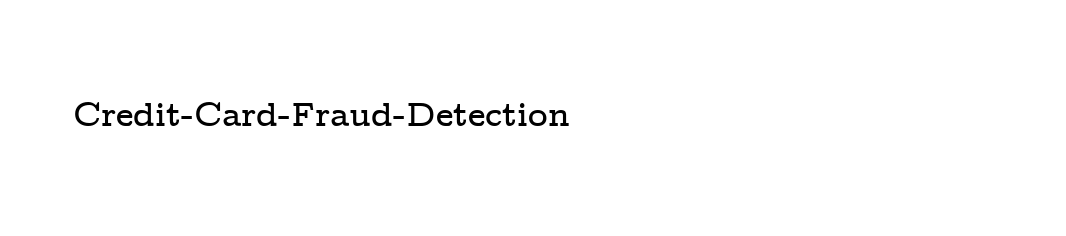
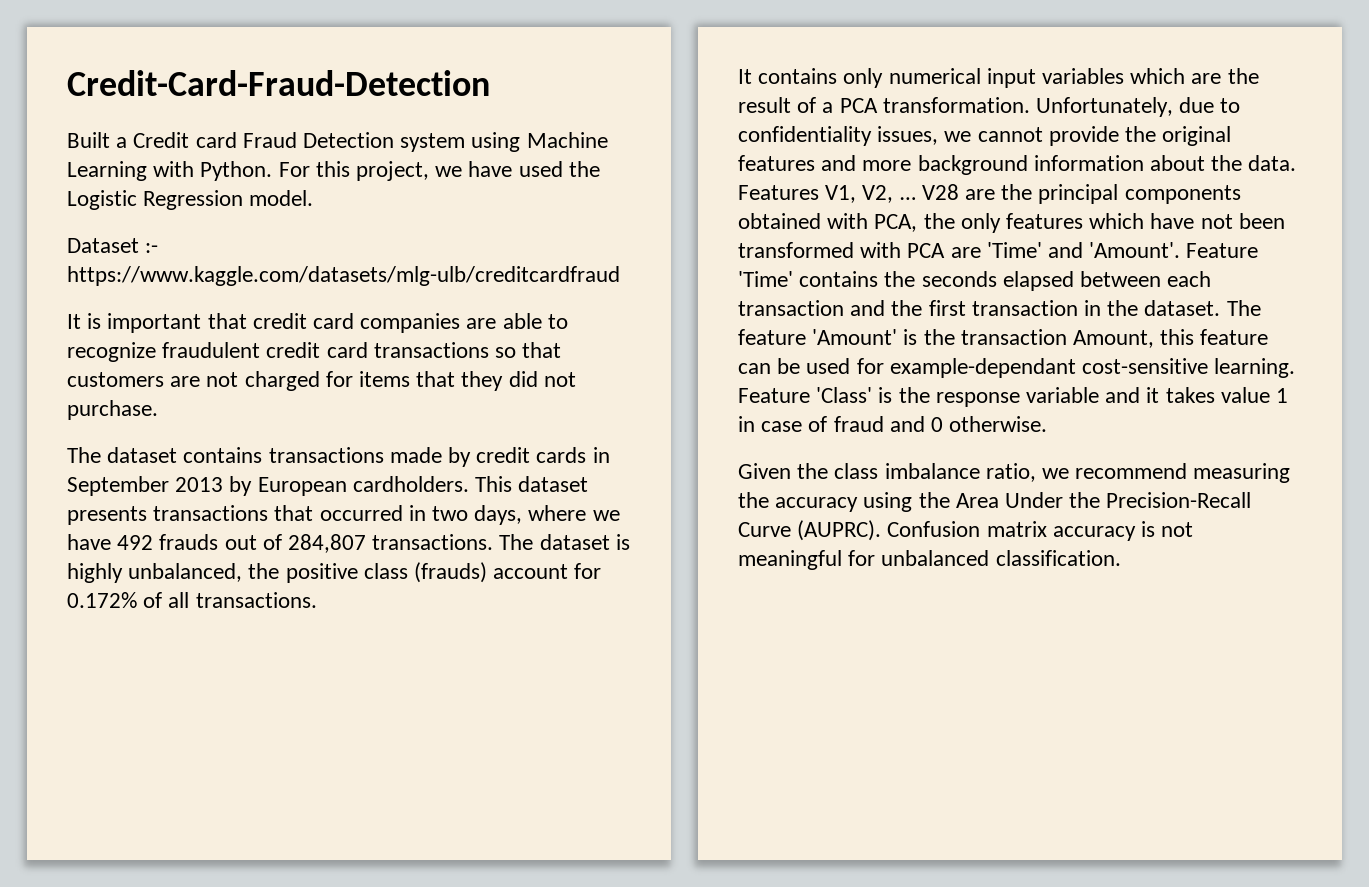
+ Built a Credit card Fraud Detection system using Machine Learning with Python. For this project, we have used the Logistic Regression model.
+ Dataset :- https://www.kaggle.com/datasets/mlg-ulb/creditcardfraud
+ It is important that credit card companies are able to recognize fraudulent credit card transactions so that customers are not charged for items that they did not purchase.
+ The dataset contains transactions made by credit cards in September 2013 by European cardholders. This dataset presents transactions that occurred in two days, where we have 492 frauds out of 284,807 transactions. The dataset is highly unbalanced, the positive class (frauds) account for 0.172% of all transactions.
+ It contains only numerical input variables which are the result of a PCA transformation. Unfortunately, due to confidentiality issues, we cannot provide the original features and more background information about the data. Features V1, V2, … V28 are the principal components obtained with PCA, the only features which have not been transformed with PCA are 'Time' and 'Amount'. Feature 'Time' contains the seconds elapsed between each transaction and the first transaction in the dataset. The feature 'Amount' is the transaction Amount, this feature can be used for example-dependant cost-sensitive learning. Feature 'Class' is the response variable and it takes value 1 in case of fraud and 0 otherwise.
+ Given the class imbalance ratio, we recommend measuring the accuracy using the Area Under the Precision-Recall Curve (AUPRC). Confusion matrix accuracy is not meaningful for unbalanced classification.

